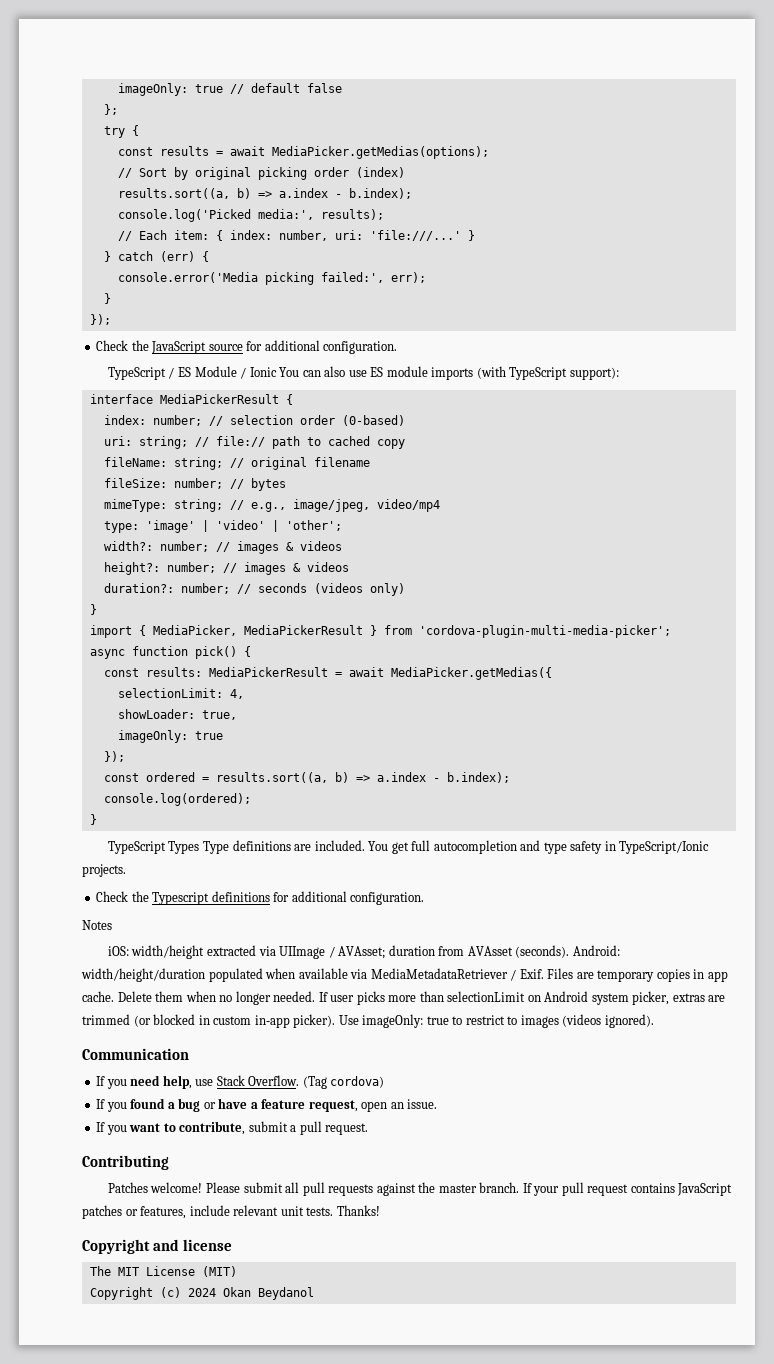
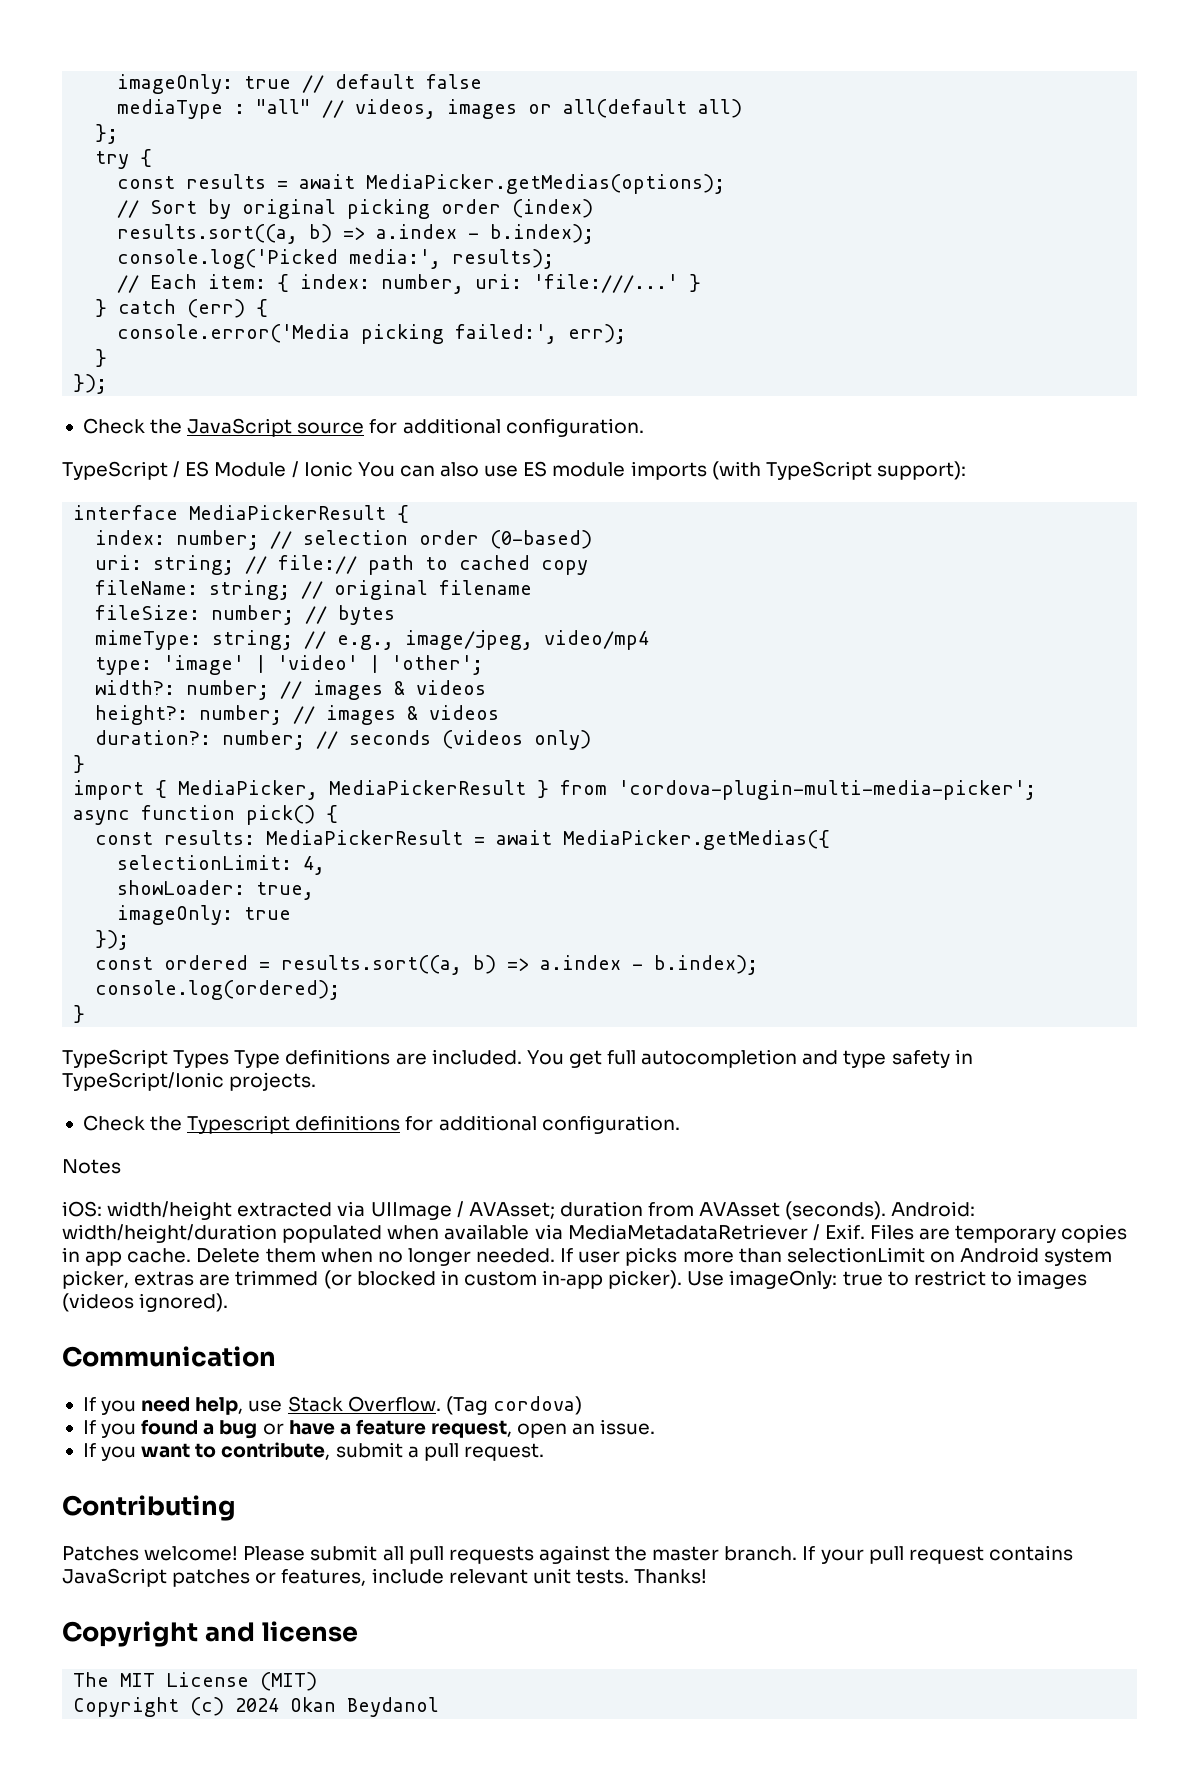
+ mediaType : "all" // videos, images or all(default all)

